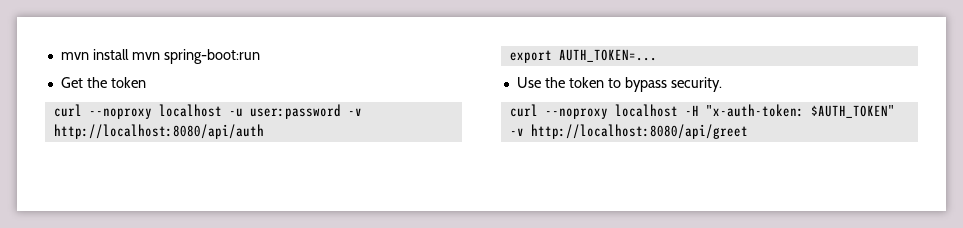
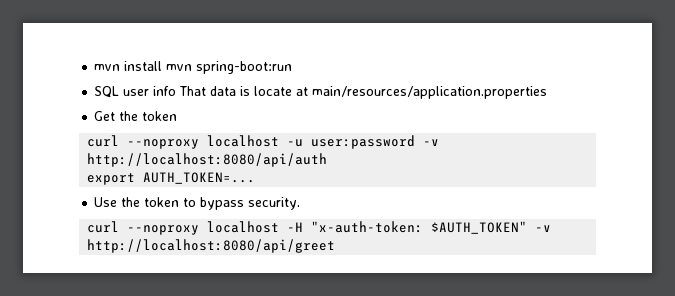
+ SQL user info That data is locate at main/resources/application.properties

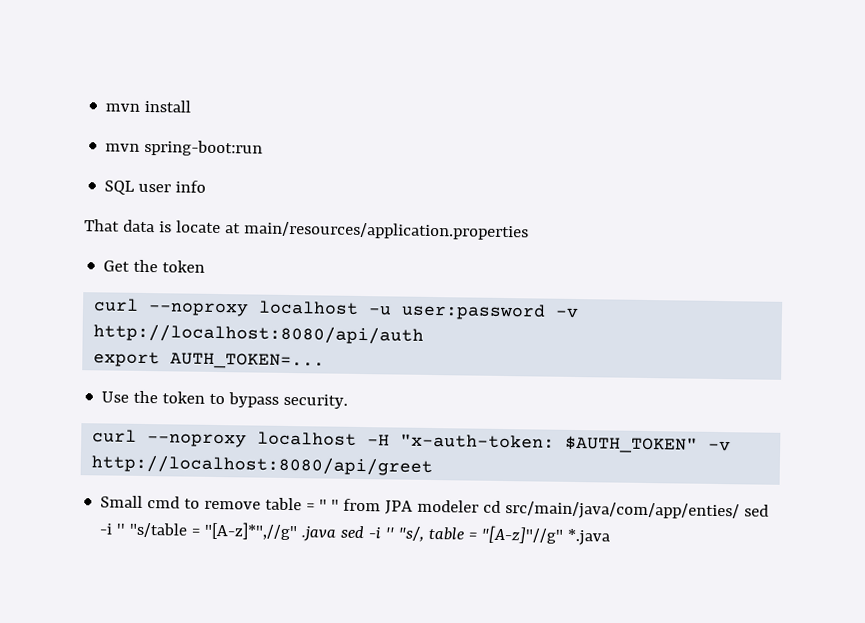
- mvn install mvn spring-boot:run
+ mvn install
+ mvn spring-boot:run
- SQL user info That data is locate at main/resources/application.properties
+ SQL user info
+ That data is locate at main/resources/application.properties
+ Small cmd to remove table = " " from JPA modeler cd src/main/java/com/app/enties/ sed -i '' "s/table = "[A-z]*",//g" .java sed -i '' "s/, table = "[A-z]"//g" *.java

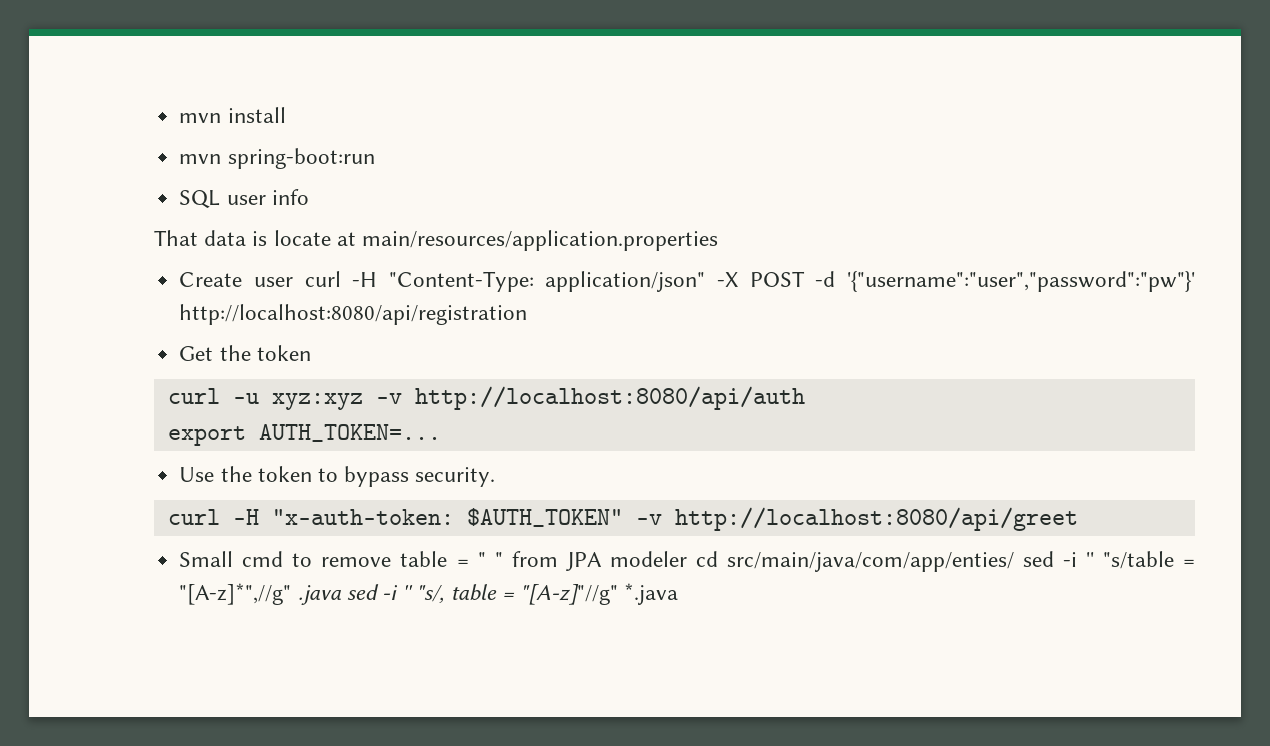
+ Create user curl -H "Content-Type: application/json" -X POST -d '{"username":"user","password":"pw"}' http://localhost:8080/api/registration
- curl --noproxy localhost -u user:password -v http://localhost:8080/api/auth
+ curl -u xyz:xyz -v http://localhost:8080/api/auth
- curl --noproxy localhost -H "x-auth-token: $AUTH_TOKEN" -v http://localhost:8080/api/greet
+ curl -H "x-auth-token: $AUTH_TOKEN" -v http://localhost:8080/api/greet

